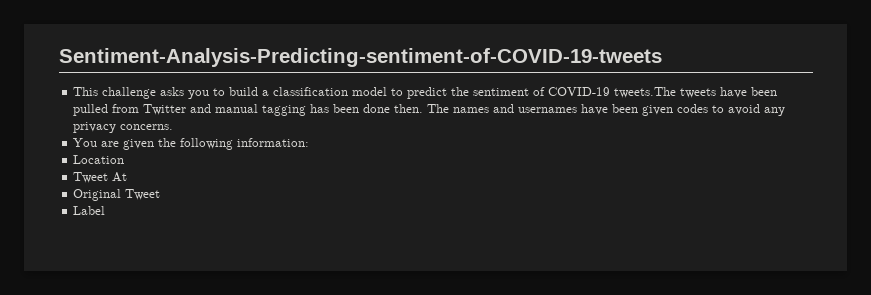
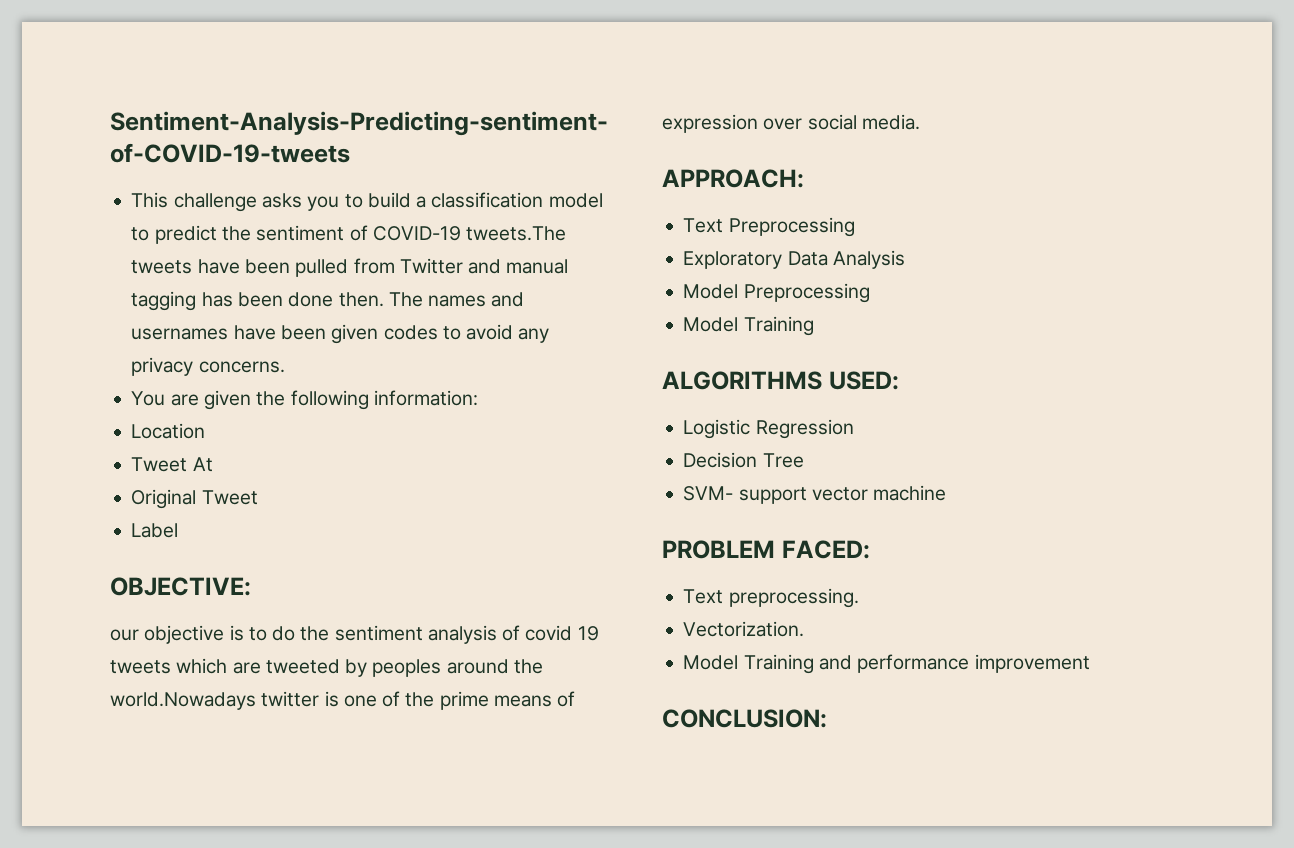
+ OBJECTIVE:
+ our objective is to do the sentiment analysis of covid 19 tweets which are tweeted by peoples around the world.Nowadays twitter is one of the prime means of expression over social media.
+ APPROACH:
+ Text Preprocessing
+ Exploratory Data Analysis
+ Model Preprocessing
+ Model Training
+ ALGORITHMS USED:
+ Logistic Regression
+ Decision Tree
+ SVM- support vector machine
+ PROBLEM FACED:
+ Text preprocessing.
+ Vectorization.
+ Model Training and performance improvement
+ CONCLUSION:

